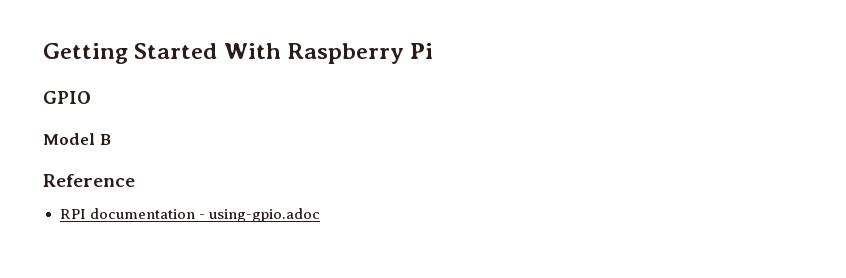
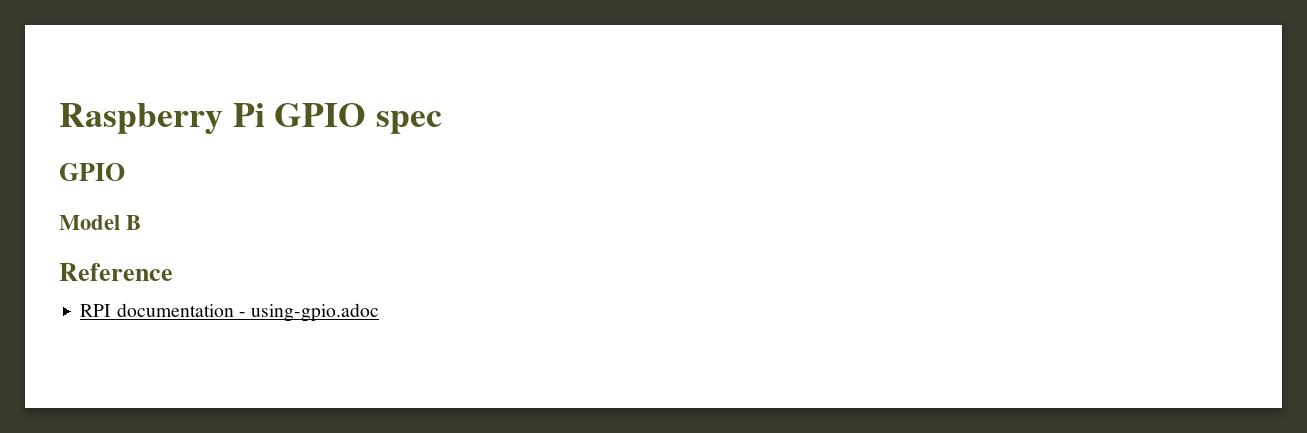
- Getting Started With Raspberry Pi
+ Raspberry Pi GPIO spec

